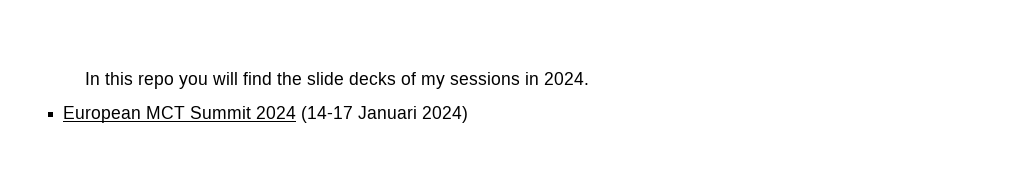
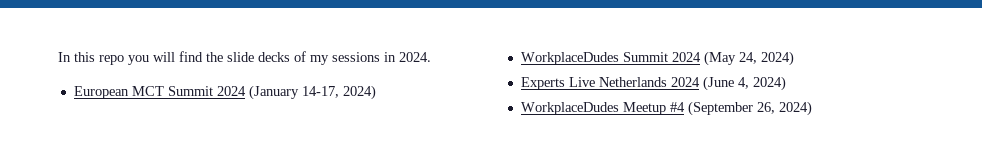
- European MCT Summit 2024 (14-17 Januari 2024)
+ European MCT Summit 2024 (January 14-17, 2024)
+ WorkplaceDudes Summit 2024 (May 24, 2024)
+ Experts Live Netherlands 2024 (June 4, 2024)
+ WorkplaceDudes Meetup #4 (September 26, 2024)

